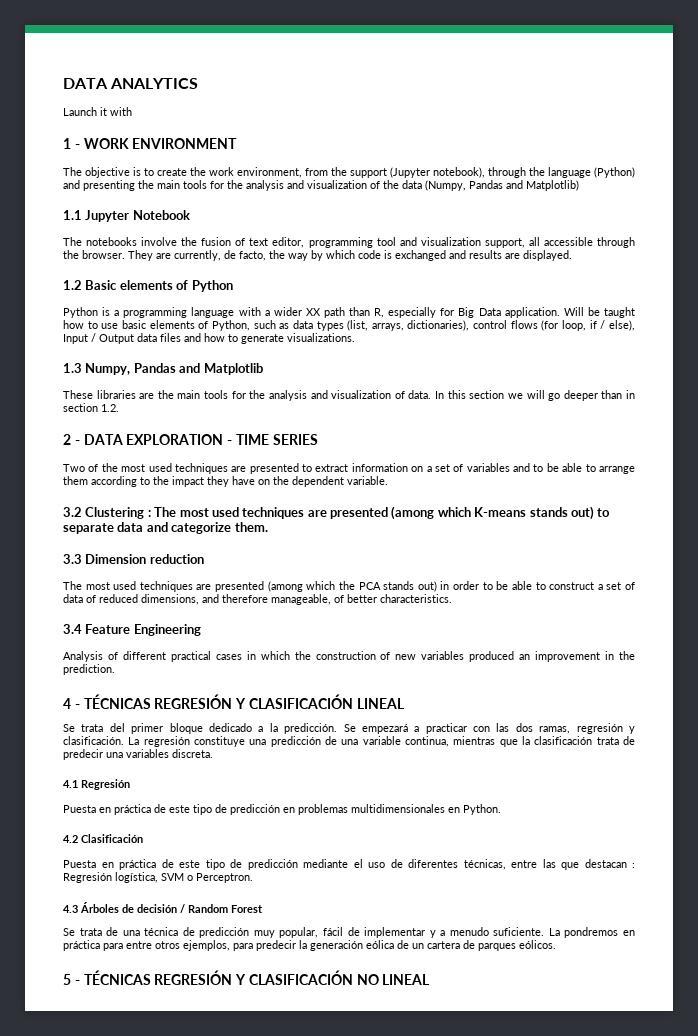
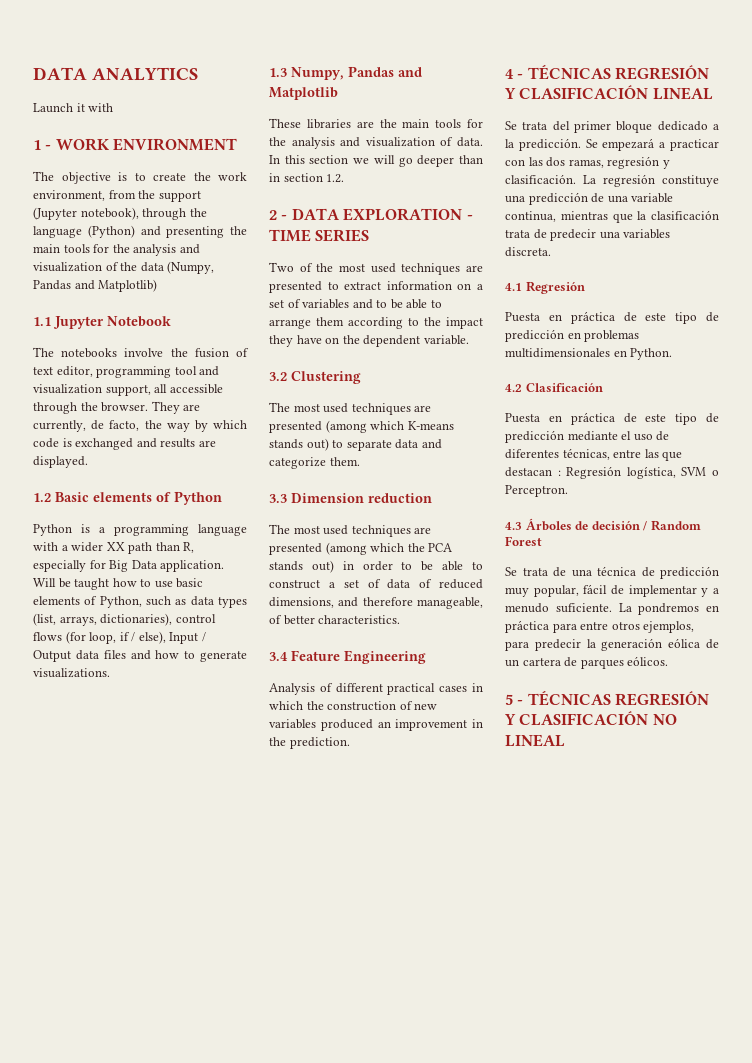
- 3.2 Clustering : The most used techniques are presented (among which K-means stands out) to separate data and categorize them.
+ 3.2 Clustering
+ The most used techniques are presented (among which K-means stands out) to separate data and categorize them.

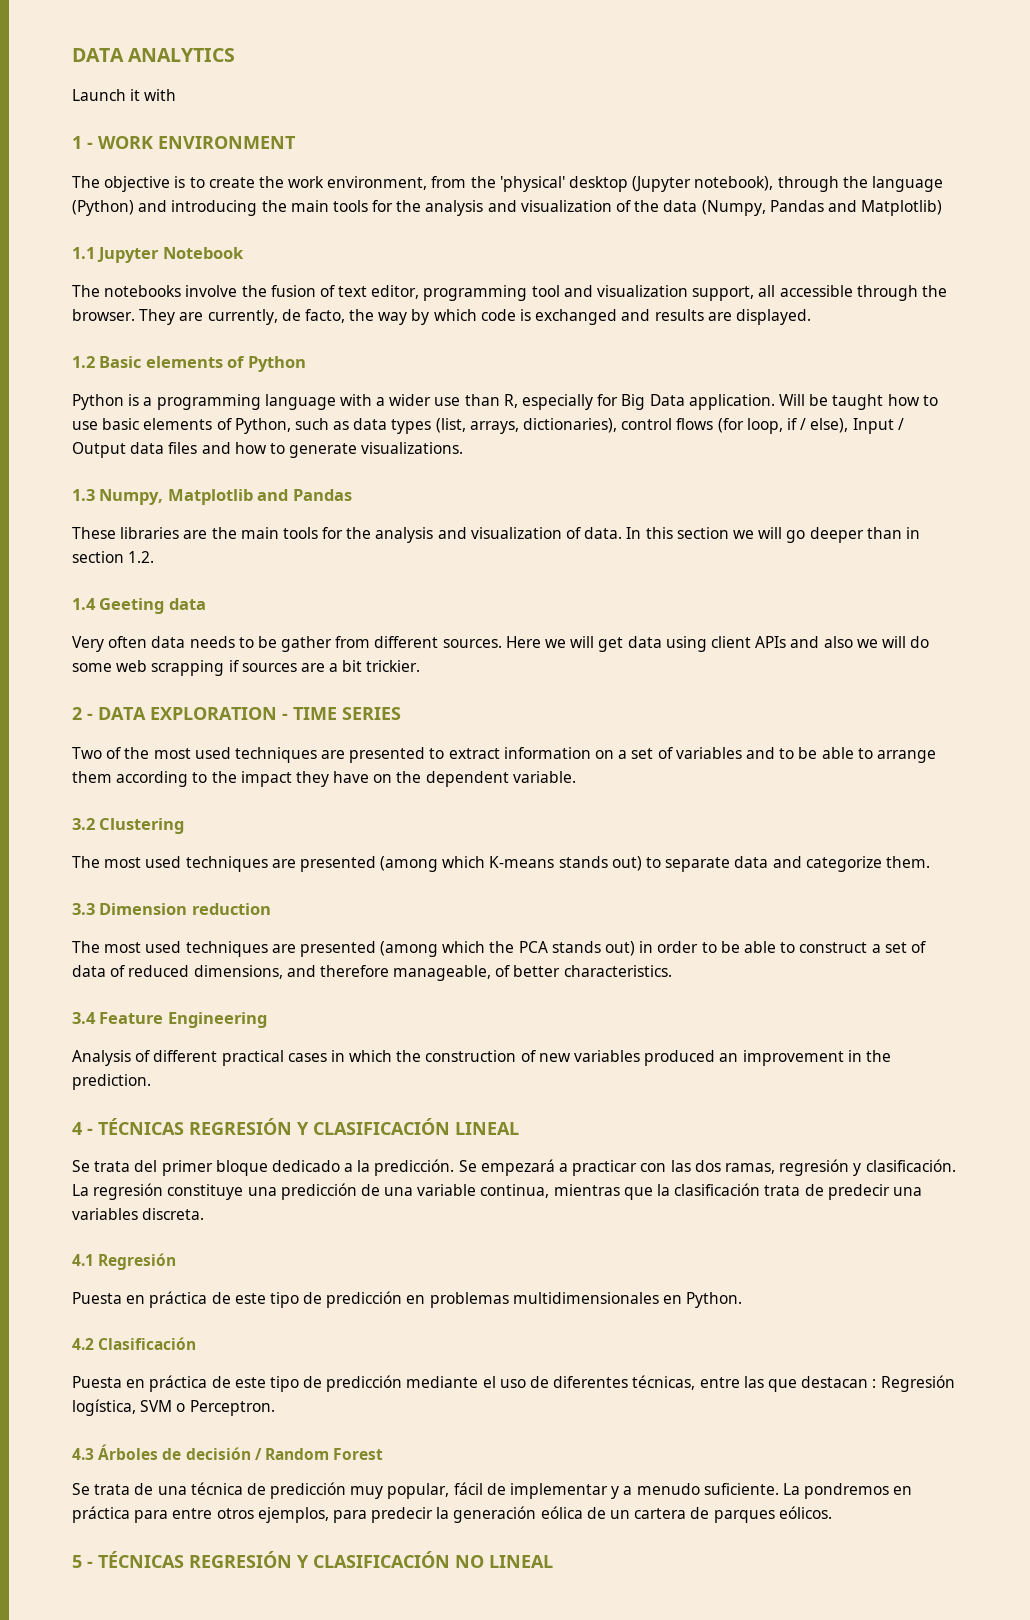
- The objective is to create the work environment, from the support (Jupyter notebook), through the language (Python) and presenting the main tools for the analysis and visualization of the data (Numpy, Pandas and Matplotlib)
+ The objective is to create the work environment, from the 'physical' desktop (Jupyter notebook), through the language (Python) and introducing the main tools for the analysis and visualization of the data (Numpy, Pandas and Matplotlib)
- Python is a programming language with a wider XX path than R, especially for Big Data application.
+ Python is a programming language with a wider use than R, especially for Big Data application.
- 1.3 Numpy, Pandas and Matplotlib
+ 1.3 Numpy, Matplotlib and Pandas
+ 1.4 Geeting data
+ Very often data needs to be gather from different sources. Here we will get data using client APIs and also we will do some web scrapping if sources are a bit trickier.

